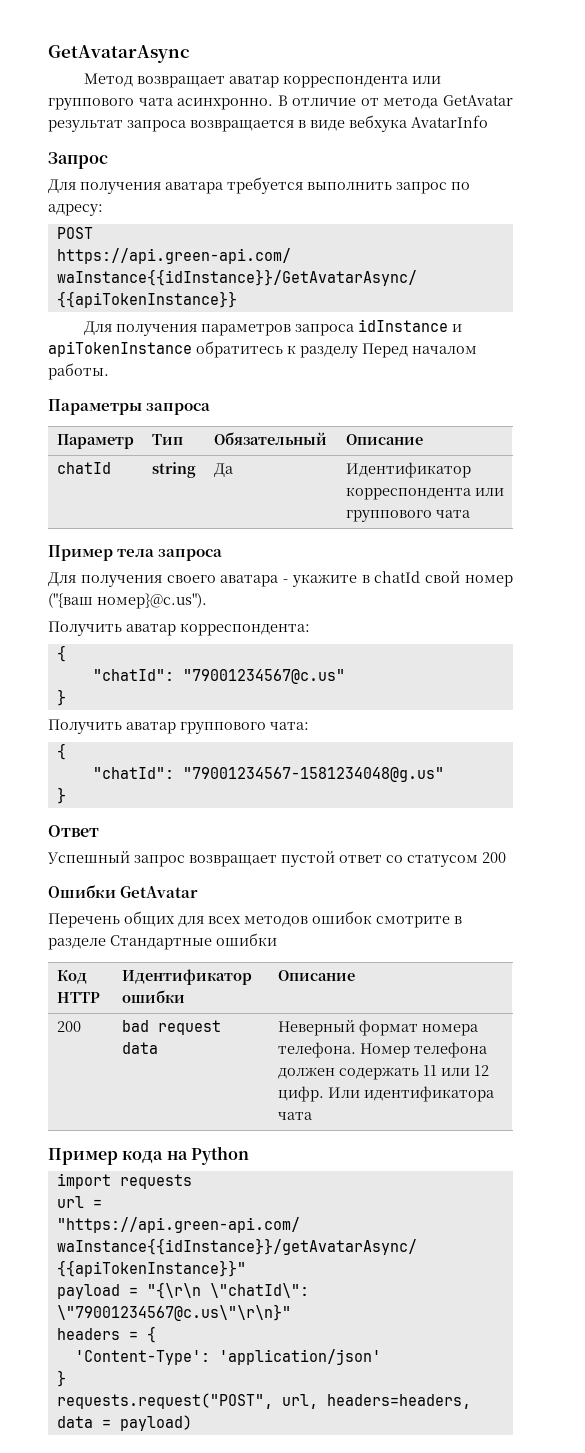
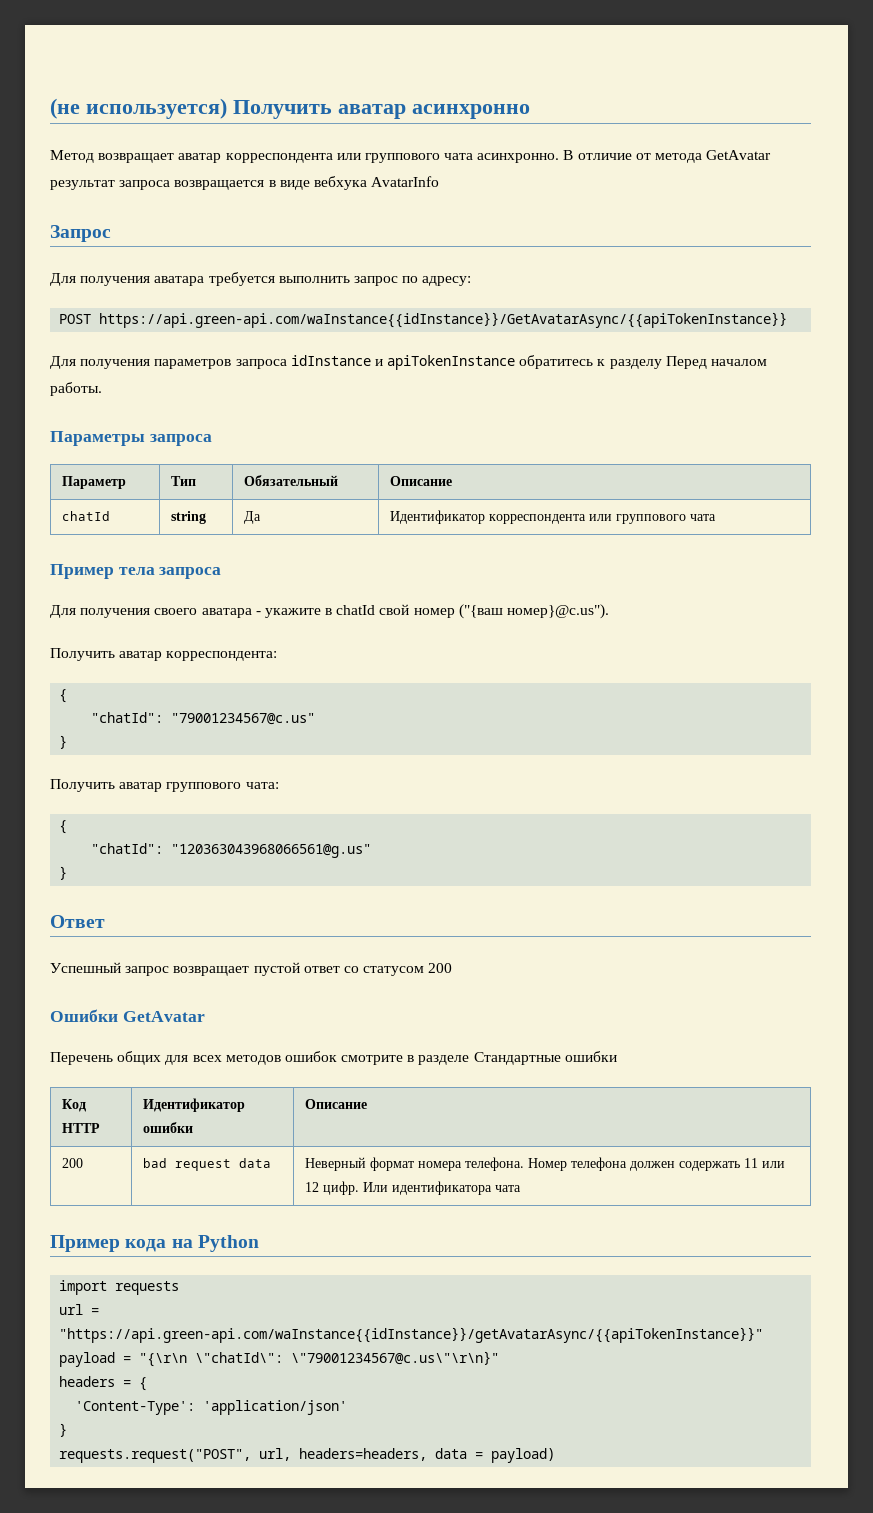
- GetAvatarAsync
+ (не используется) Получить аватар асинхронно
- "chatId": "79001234567-1581234048@g.us"
+ "chatId": "120363043968066561@g.us"

